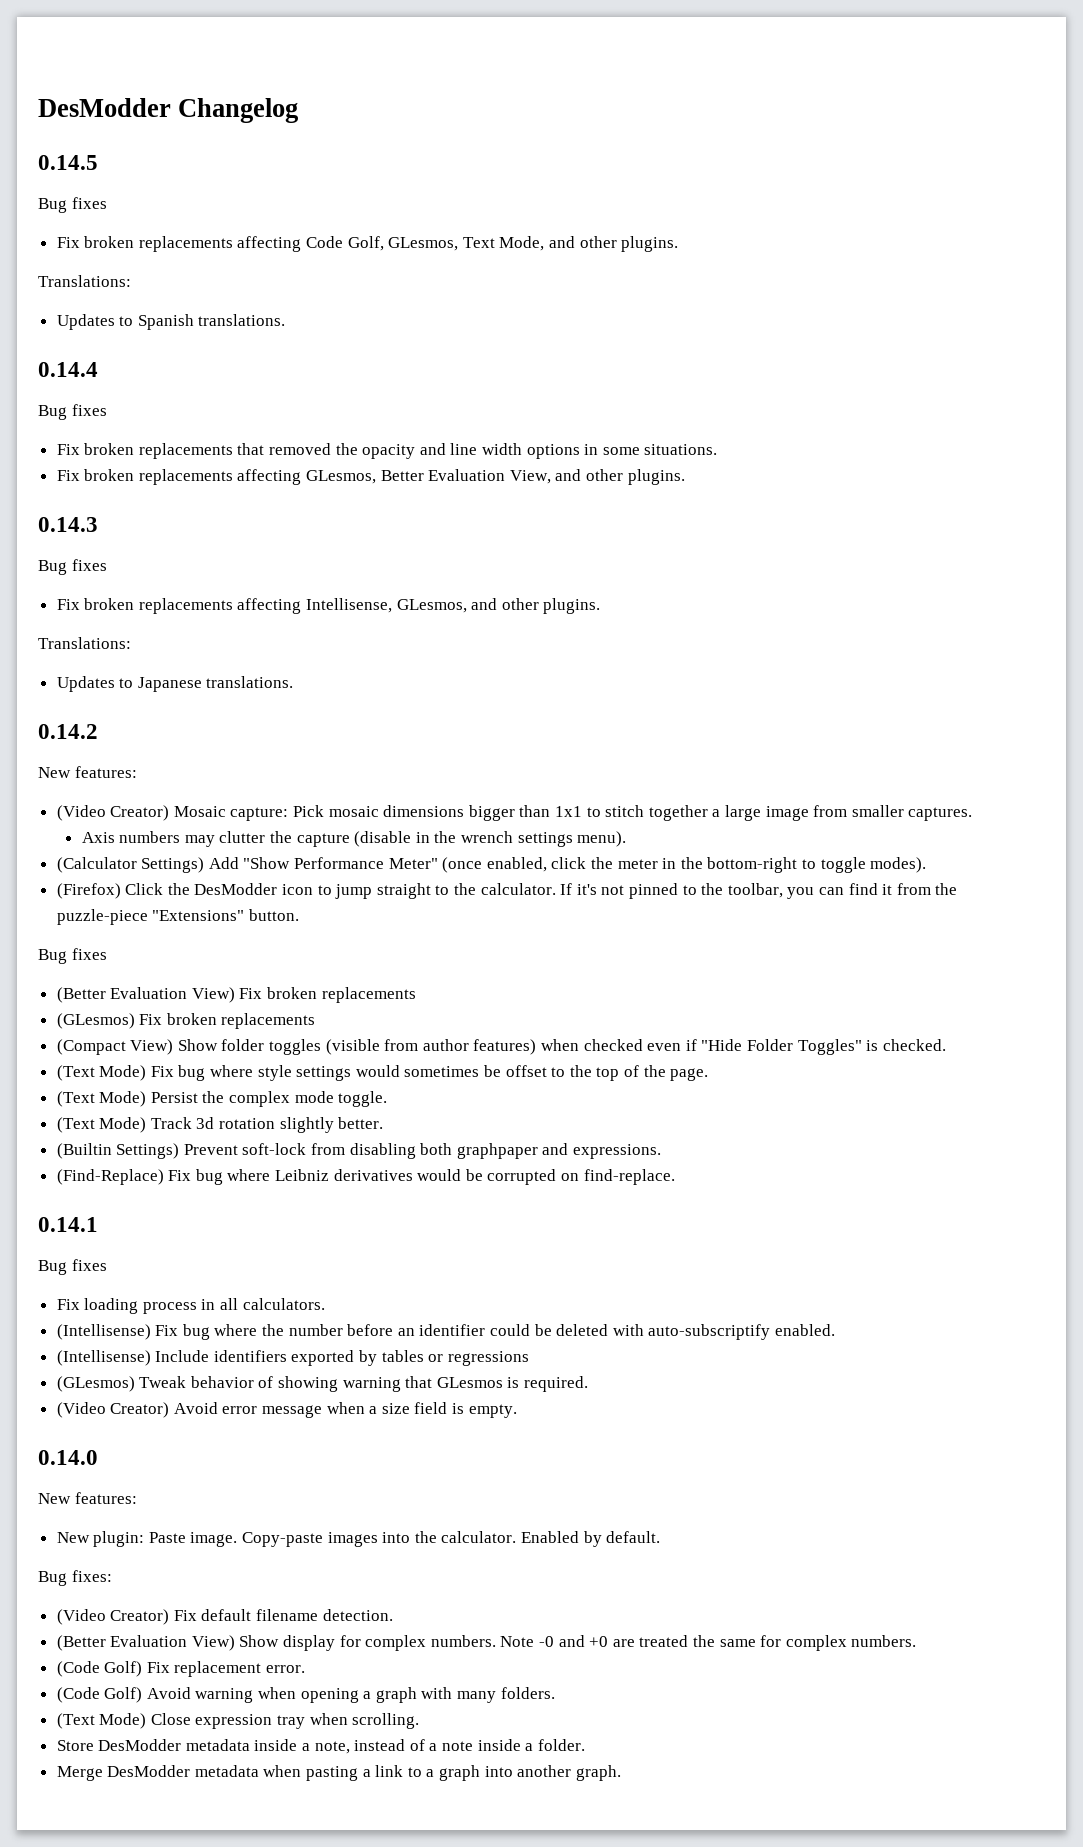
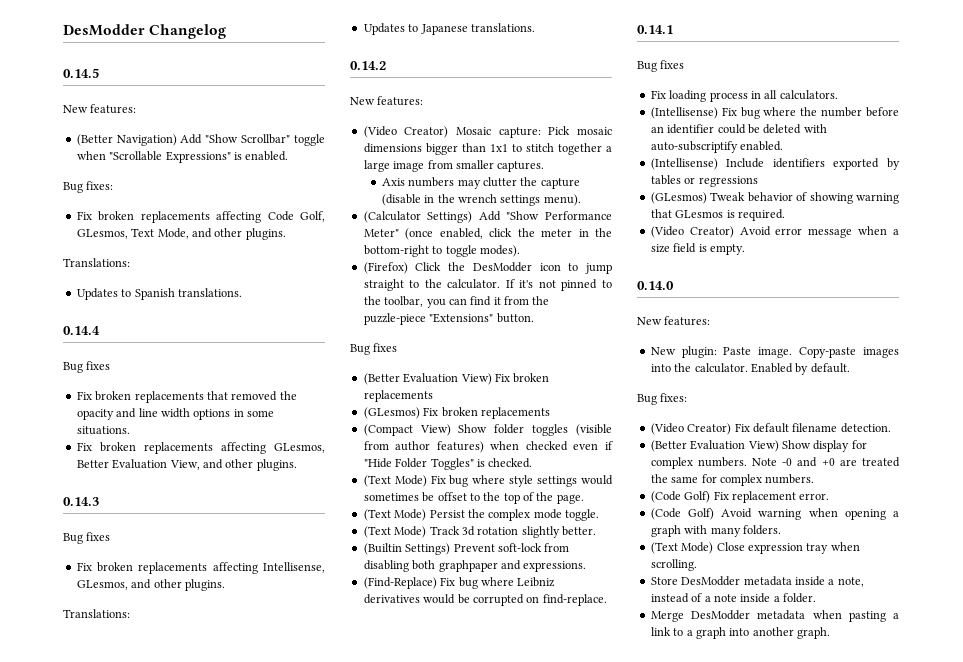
  0.14.5
- Bug fixes
+ New features:
+ (Better Navigation) Add "Show Scrollbar" toggle when "Scrollable Expressions" is enabled.
+ Bug fixes:

